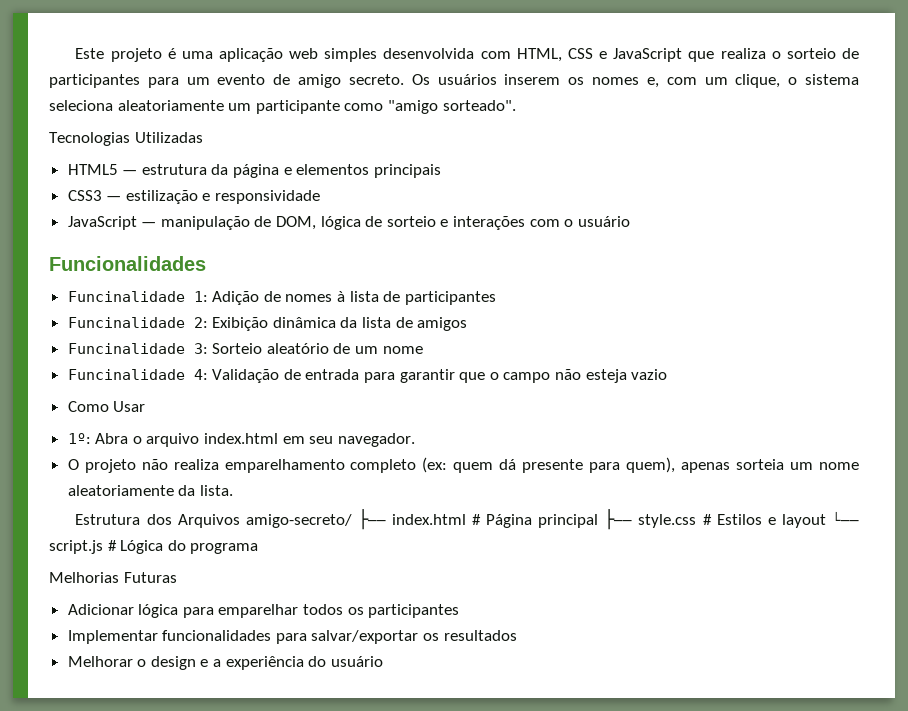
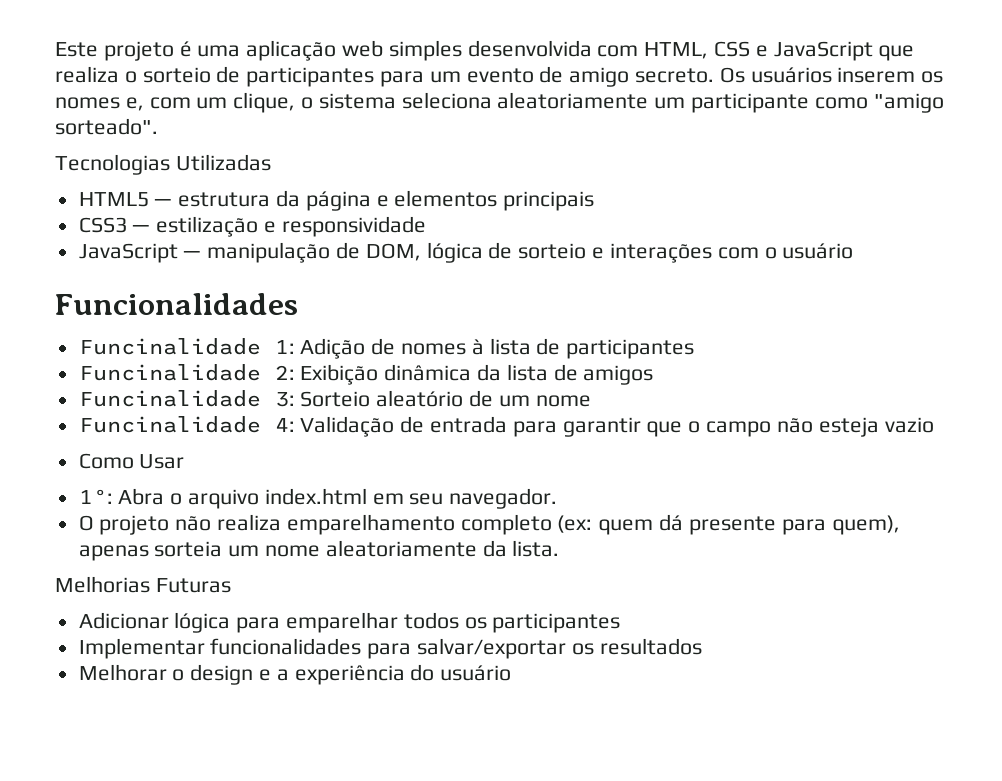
- Estrutura dos Arquivos amigo-secreto/ ├── index.html # Página principal ├── style.css # Estilos e layout └── script.js # Lógica do programa

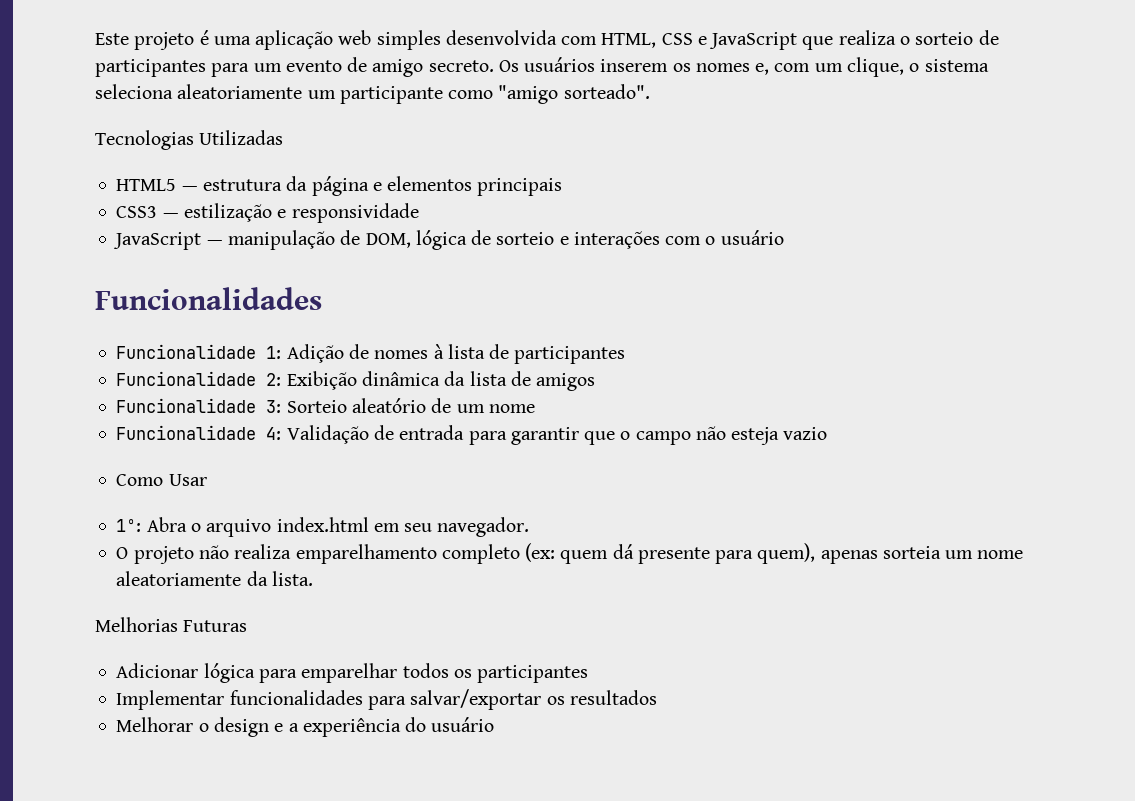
- Funcinalidade 1: Adição de nomes à lista de participantes
+ Funcionalidade 1: Adição de nomes à lista de participantes
- Funcinalidade 2: Exibição dinâmica da lista de amigos
+ Funcionalidade 2: Exibição dinâmica da lista de amigos
- Funcinalidade 3: Sorteio aleatório de um nome
+ Funcionalidade 3: Sorteio aleatório de um nome
- Funcinalidade 4: Validação de entrada para garantir que o campo não esteja vazio
+ Funcionalidade 4: Validação de entrada para garantir que o campo não esteja vazio

